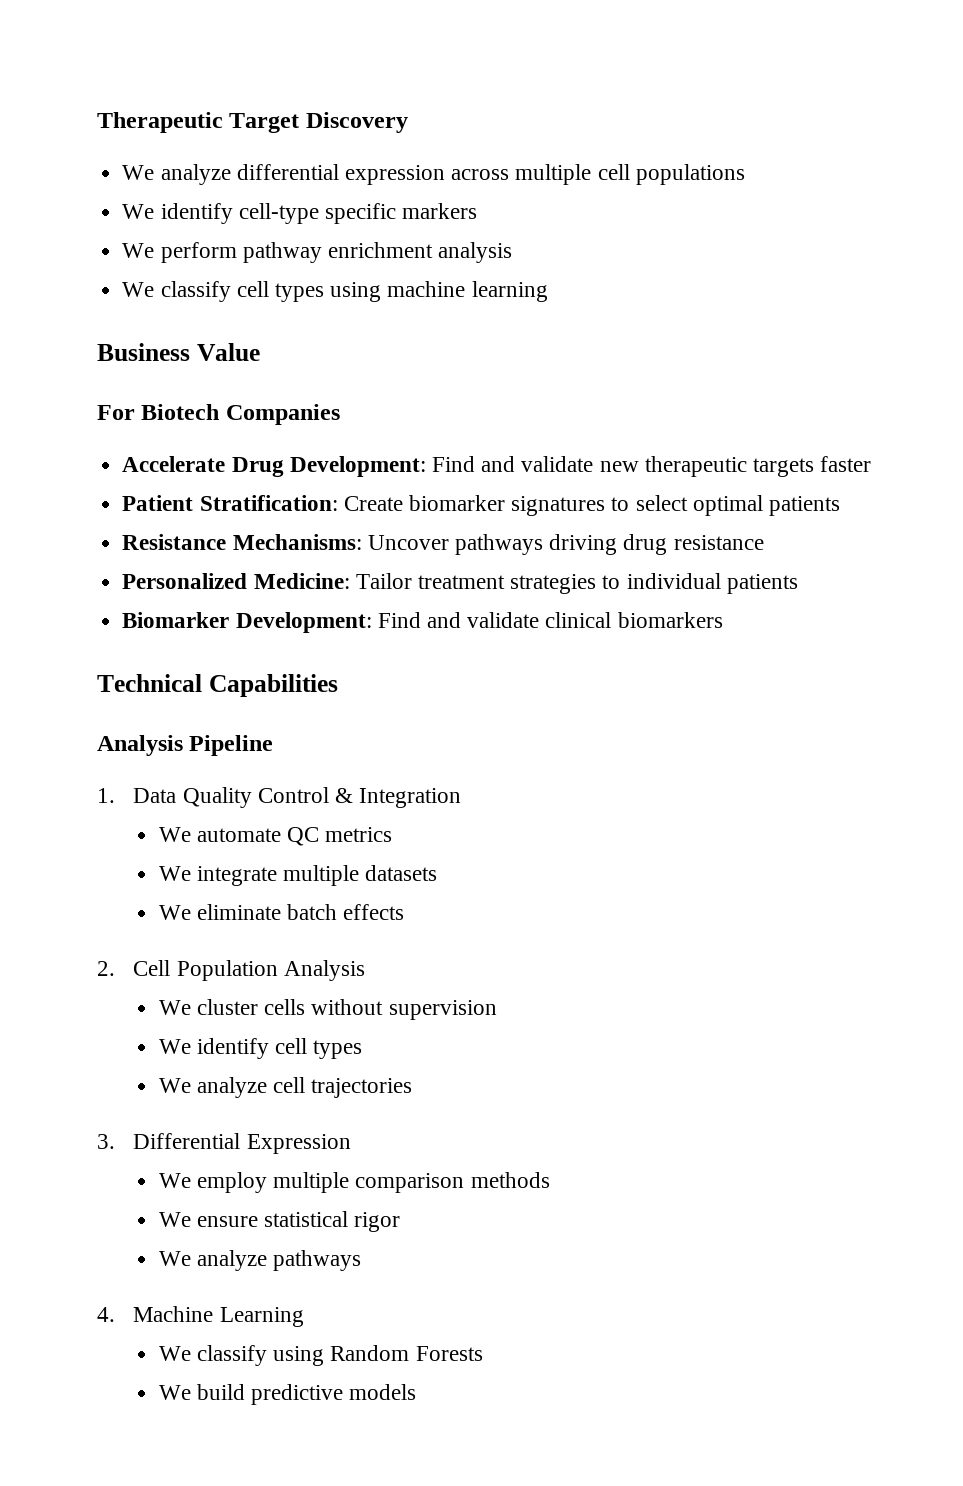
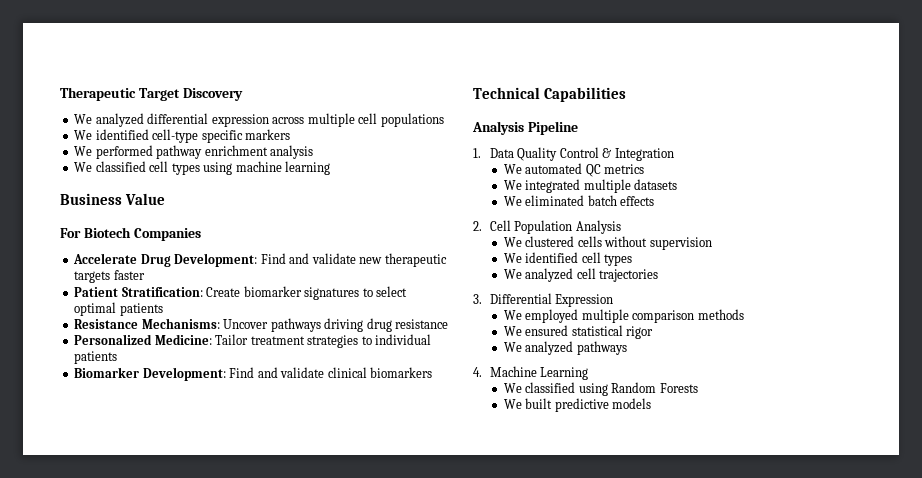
- We analyze differential expression across multiple cell populations
+ We analyzed differential expression across multiple cell populations
- We identify cell-type specific markers
+ We identified cell-type specific markers
- We perform pathway enrichment analysis
+ We performed pathway enrichment analysis
- We classify cell types using machine learning
+ We classified cell types using machine learning
- We automate QC metrics
+ We automated QC metrics
- We integrate multiple datasets
+ We integrated multiple datasets
- We eliminate batch effects
+ We eliminated batch effects
- We cluster cells without supervision
+ We clustered cells without supervision
- We identify cell types
+ We identified cell types
- We analyze cell trajectories
+ We analyzed cell trajectories
- We employ multiple comparison methods
+ We employed multiple comparison methods
- We ensure statistical rigor
+ We ensured statistical rigor
- We analyze pathways
+ We analyzed pathways
- We classify using Random Forests
+ We classified using Random Forests
- We build predictive models
+ We built predictive models

